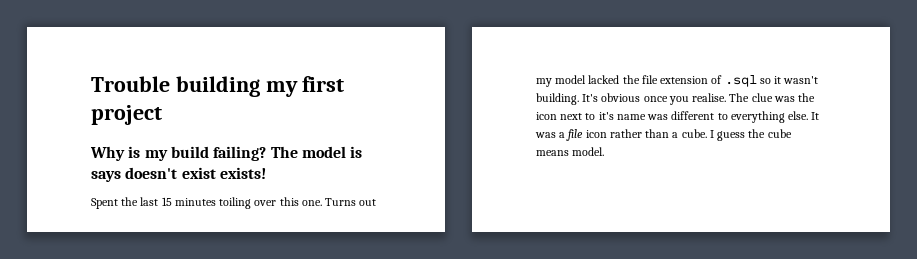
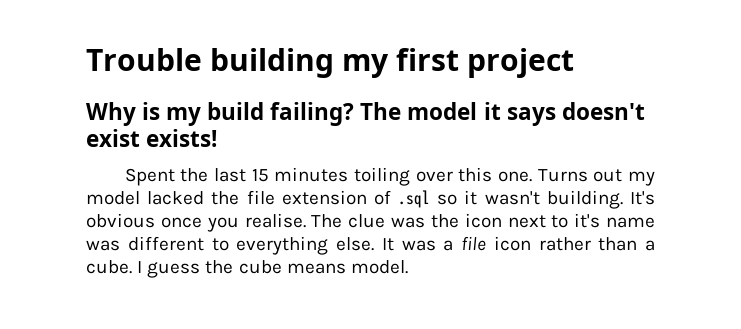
- The model is says doesn't exist exists!
+ The model it says doesn't exist exists!

